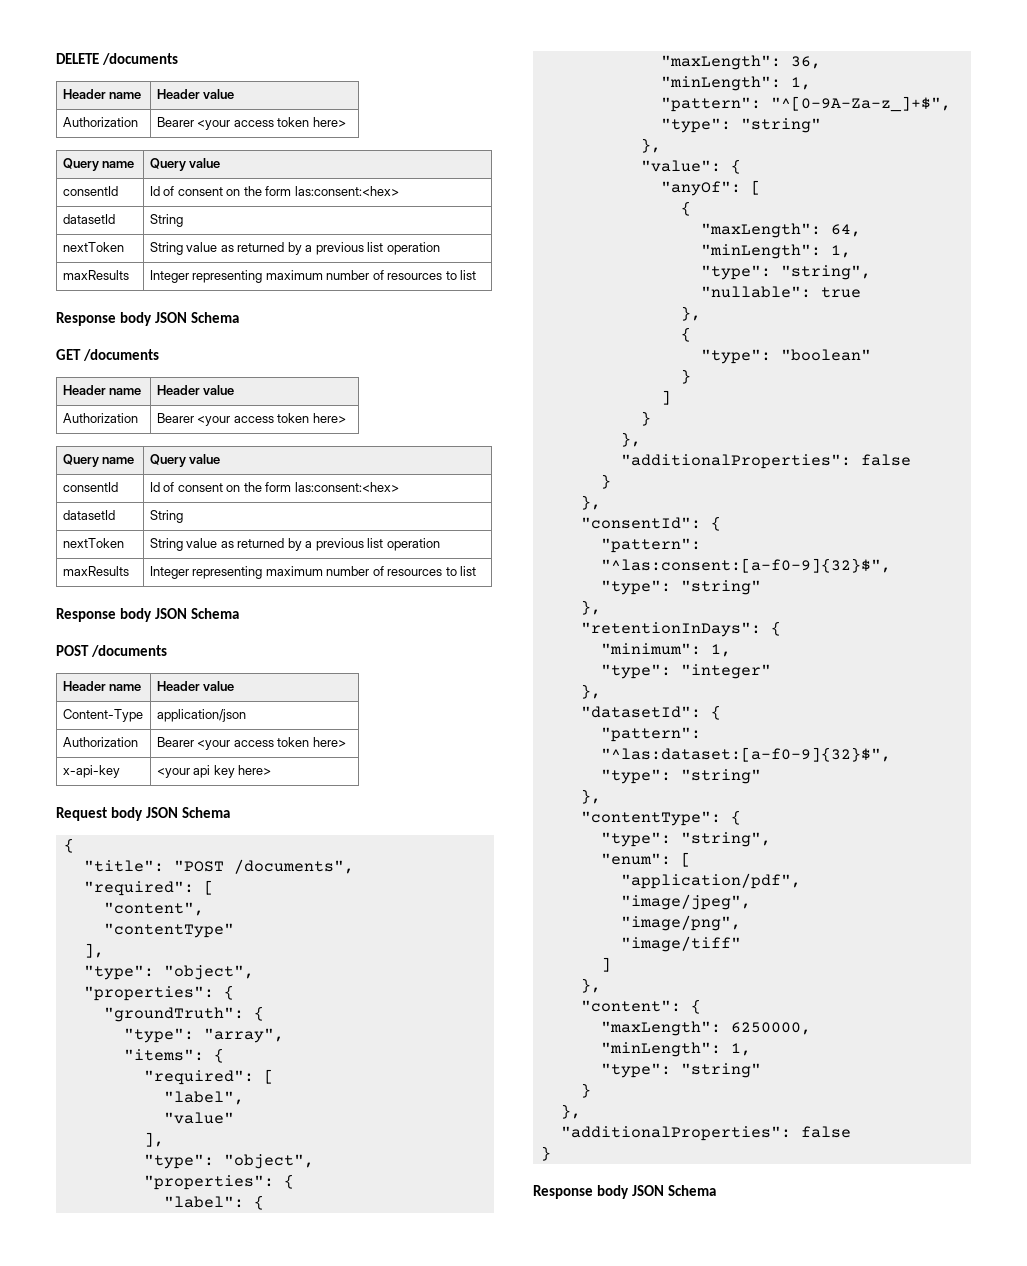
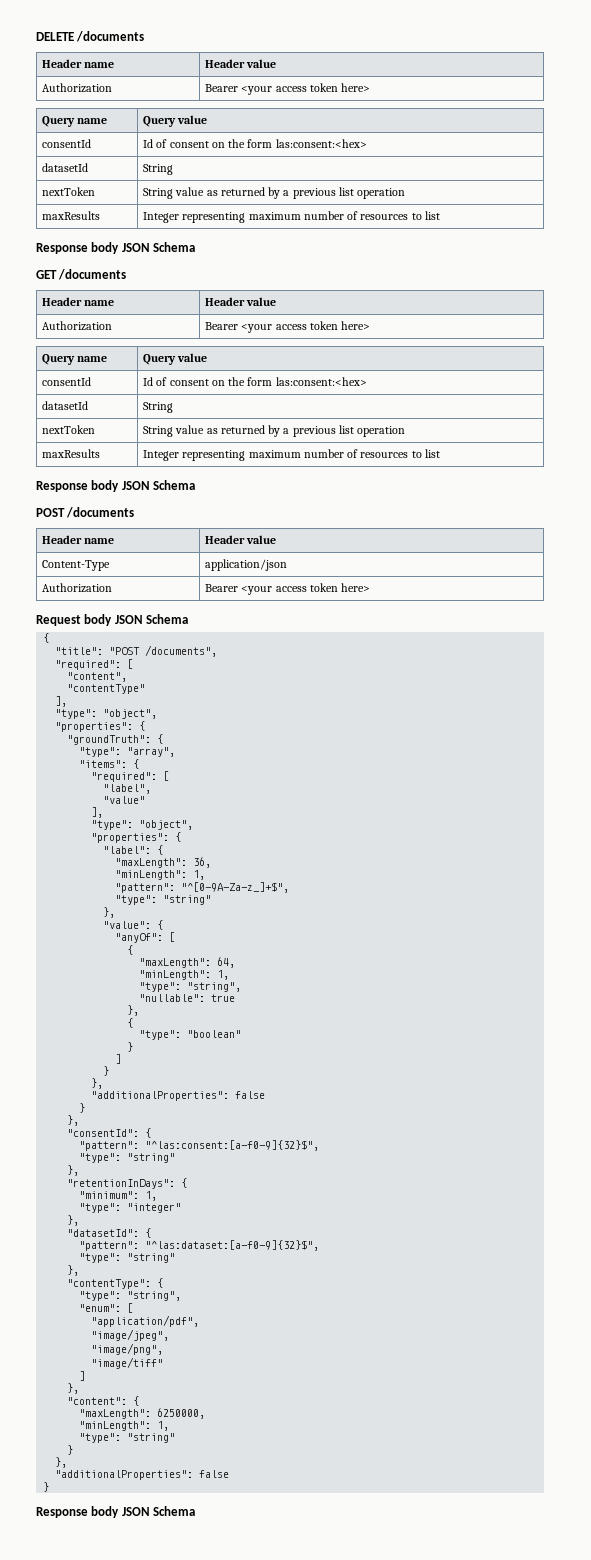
- x-api-key | <your api key here>

